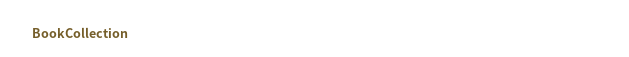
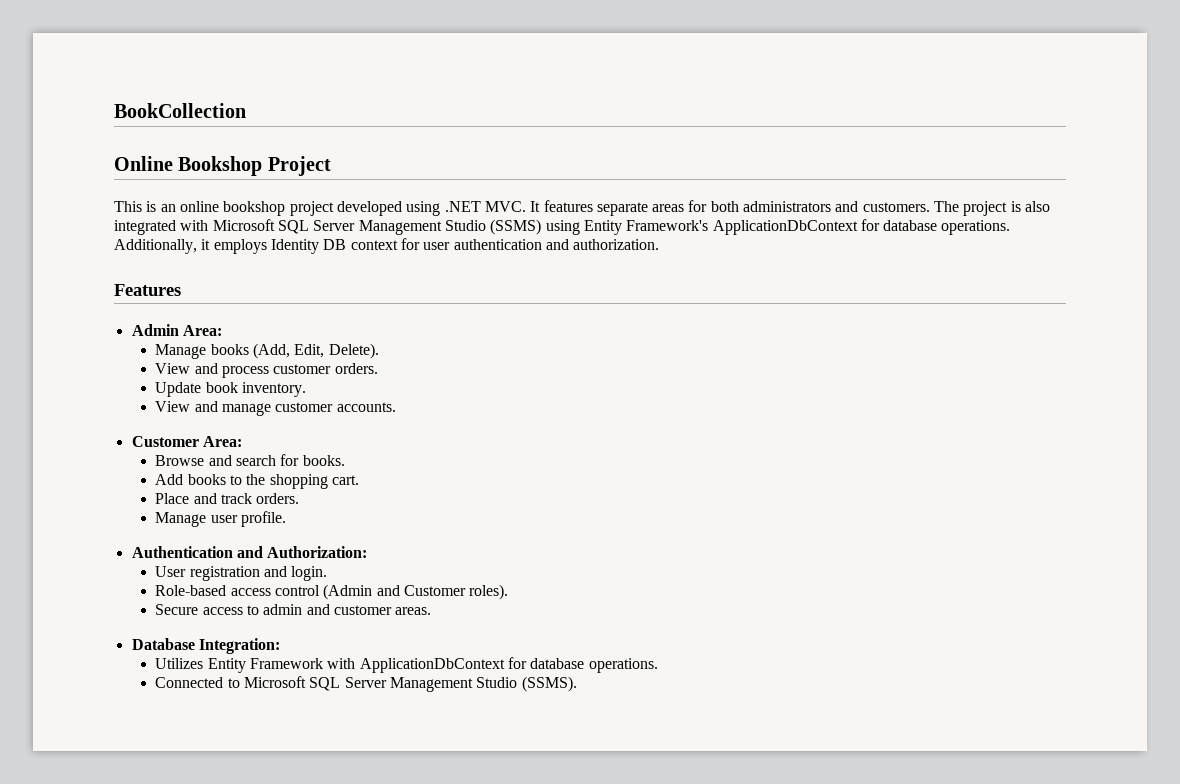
+ Online Bookshop Project
+ This is an online bookshop project developed using .NET MVC. It features separate areas for both administrators and customers. The project is also integrated with Microsoft SQL Server Management Studio (SSMS) using Entity Framework's ApplicationDbContext for database operations. Additionally, it employs Identity DB context for user authentication and authorization.
+ Features
+ Admin Area:
+ Manage books (Add, Edit, Delete).
+ View and process customer orders.
+ Update book inventory.
+ View and manage customer accounts.
+ Customer Area:
+ Browse and search for books.
+ Add books to the shopping cart.
+ Place and track orders.
+ Manage user profile.
+ Authentication and Authorization:
+ User registration and login.
+ Role-based access control (Admin and Customer roles).
+ Secure access to admin and customer areas.
+ Database Integration:
+ Utilizes Entity Framework with ApplicationDbContext for database operations.
+ Connected to Microsoft SQL Server Management Studio (SSMS).

